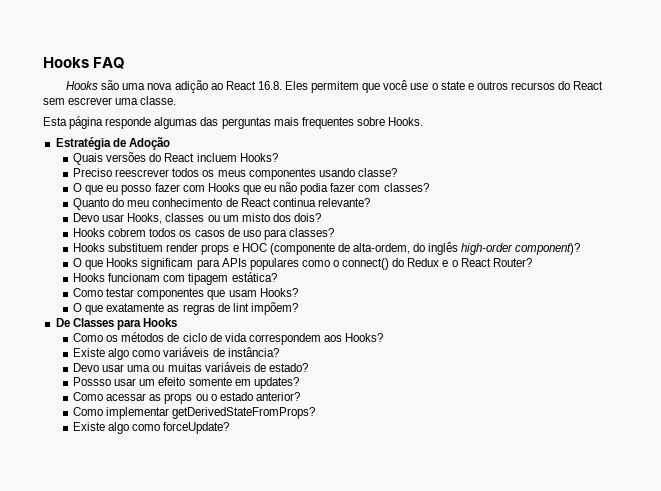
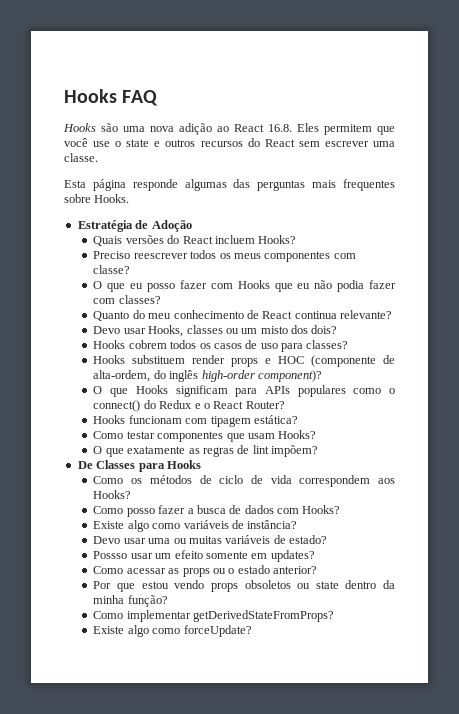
- Preciso reescrever todos os meus componentes usando classe?
+ Preciso reescrever todos os meus componentes com classe?
+ Como posso fazer a busca de dados com Hooks?
+ Por que estou vendo props obsoletos ou state dentro da minha função?

